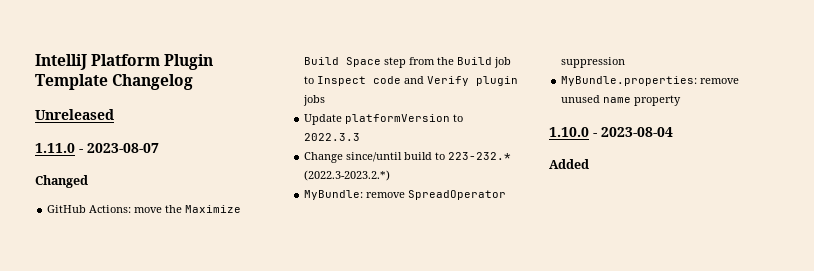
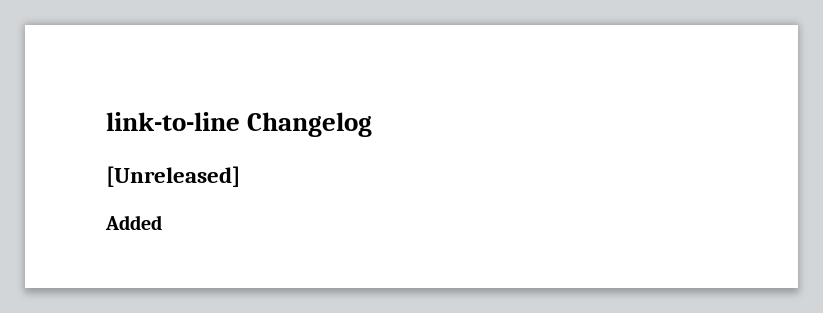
- IntelliJ Platform Plugin Template Changelog
- Unreleased
- 1.11.0 - 2023-08-07
- Changed
- GitHub Actions: move the Maximize Build Space step from the Build job to Inspect code and Verify plugin jobs
- Update platformVersion to 2022.3.3
- Change since/until build to 223-232.* (2022.3-2023.2.*)
- MyBundle: remove SpreadOperator suppression
- MyBundle.properties: remove unused name property
- 1.10.0 - 2023-08-04
+ link-to-line Changelog
+ [Unreleased]

